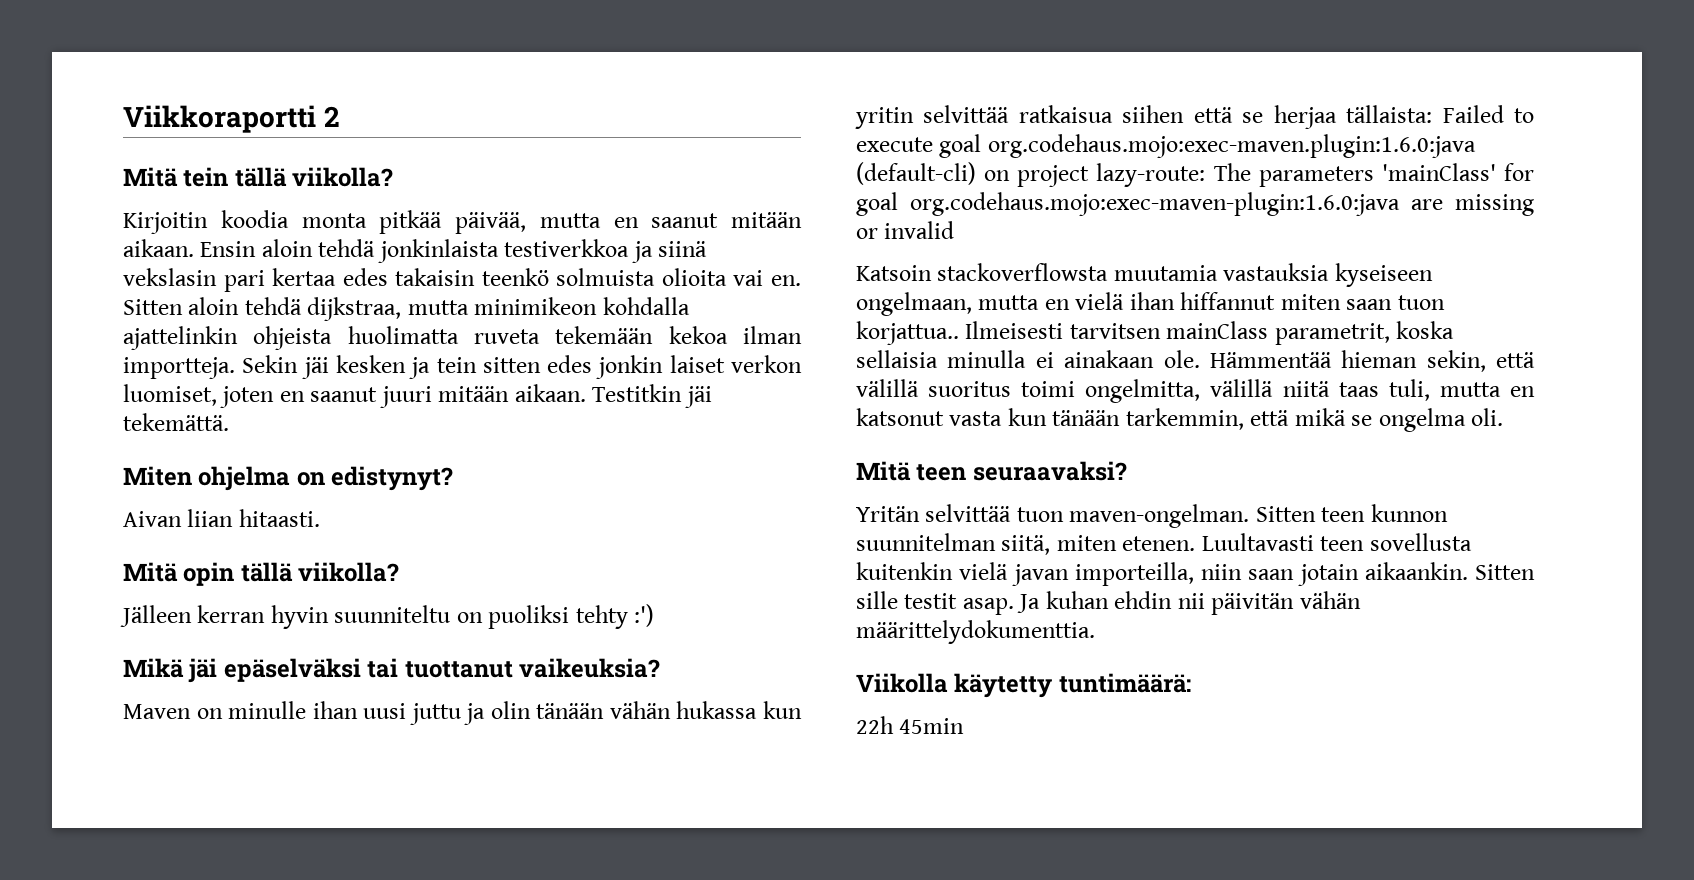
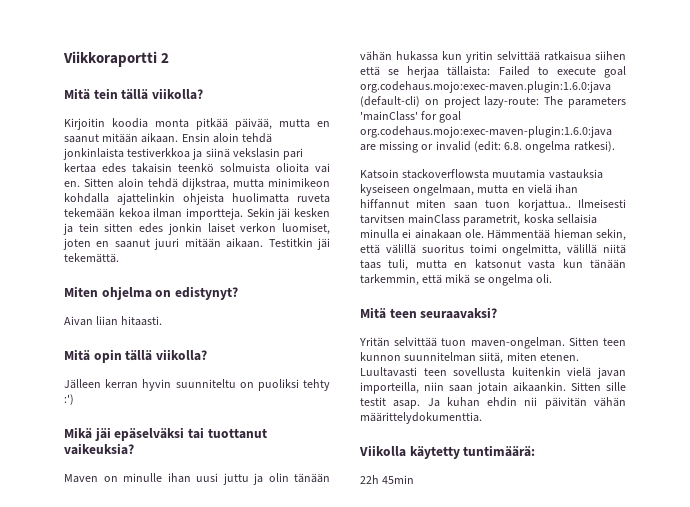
- Maven on minulle ihan uusi juttu ja olin tänään vähän hukassa kun yritin selvittää ratkaisua siihen että se herjaa tällaista: Failed to execute goal org.codehaus.mojo:exec-maven.plugin:1.6.0:java (default-cli) on project lazy-route: The parameters 'mainClass' for goal org.codehaus.mojo:exec-maven-plugin:1.6.0:java are missing or invalid
+ Maven on minulle ihan uusi juttu ja olin tänään vähän hukassa kun yritin selvittää ratkaisua siihen että se herjaa tällaista: Failed to execute goal org.codehaus.mojo:exec-maven.plugin:1.6.0:java (default-cli) on project lazy-route: The parameters 'mainClass' for goal org.codehaus.mojo:exec-maven-plugin:1.6.0:java are missing or invalid (edit: 6.8. ongelma ratkesi).

